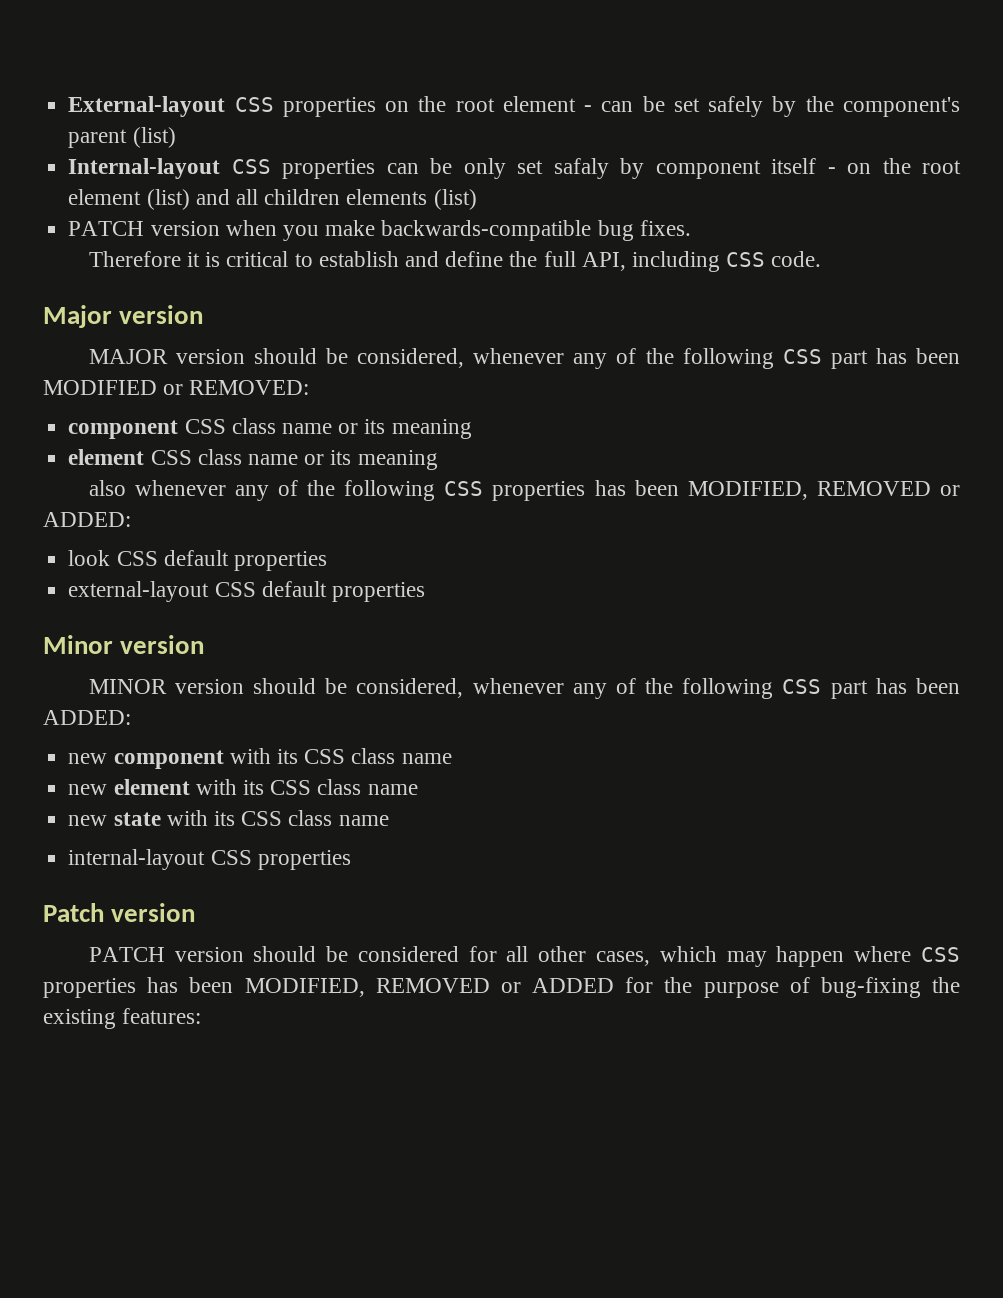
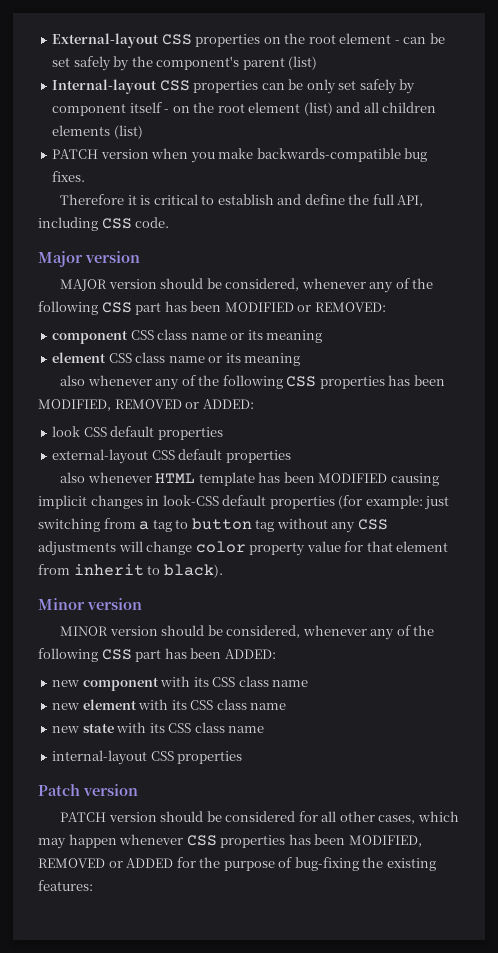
- Internal-layout CSS properties can be only set safaly by component itself - on the root element (list) and all children elements (list)
+ Internal-layout CSS properties can be only set safely by component itself - on the root element (list) and all children elements (list)
+ also whenever HTML template has been MODIFIED causing implicit changes in look-CSS default properties (for example: just switching from a tag to button tag without any CSS adjustments will change color property value for that element from inherit to black).
- PATCH version should be considered for all other cases, which may happen where CSS properties has been MODIFIED, REMOVED or ADDED for the purpose of bug-fixing the existing features:
+ PATCH version should be considered for all other cases, which may happen whenever CSS properties has been MODIFIED, REMOVED or ADDED for the purpose of bug-fixing the existing features:

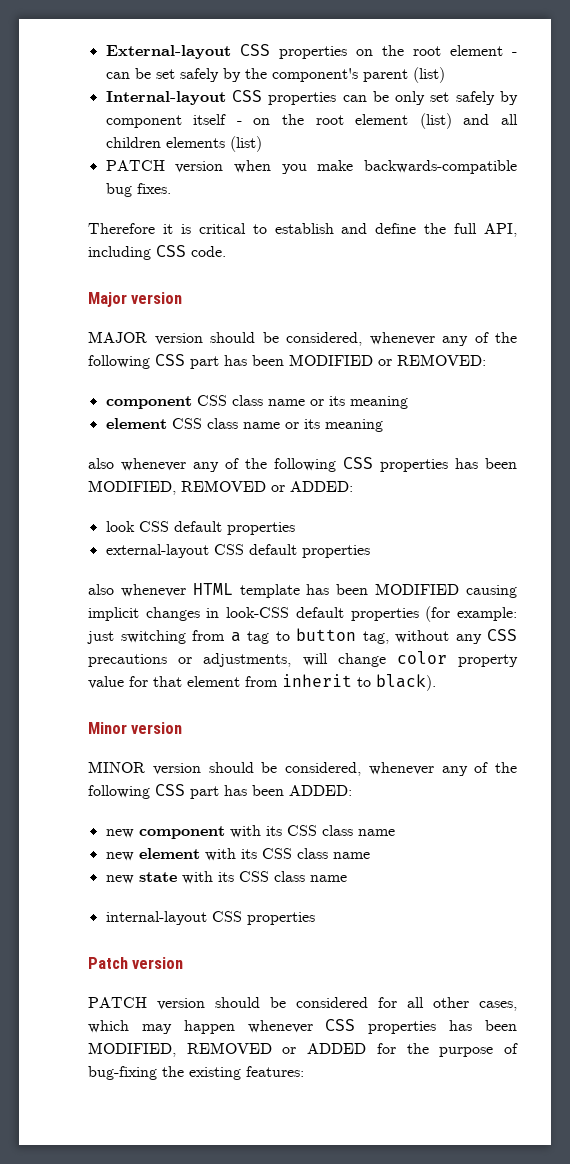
- also whenever HTML template has been MODIFIED causing implicit changes in look-CSS default properties (for example: just switching from a tag to button tag without any CSS adjustments will change color property value for that element from inherit to black).
+ also whenever HTML template has been MODIFIED causing implicit changes in look-CSS default properties (for example: just switching from a tag to button tag, without any CSS precautions or adjustments, will change color property value for that element from inherit to black).

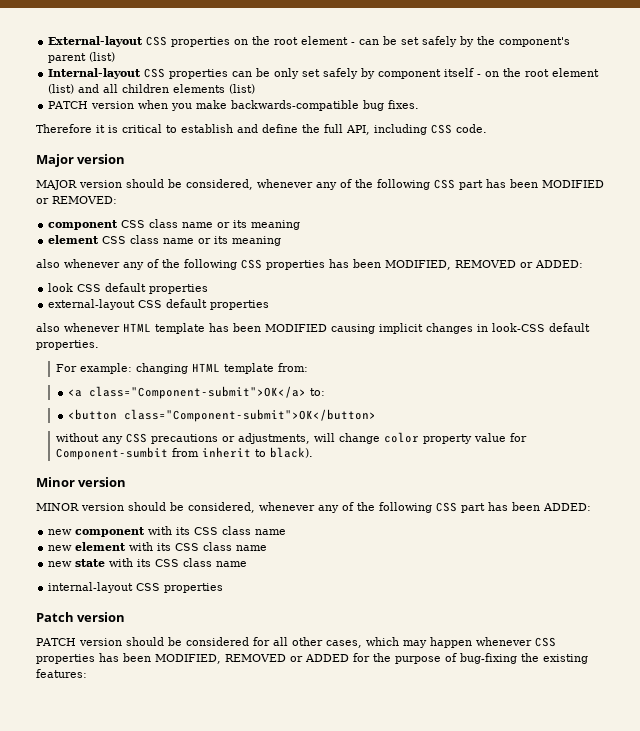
- also whenever HTML template has been MODIFIED causing implicit changes in look-CSS default properties (for example: just switching from a tag to button tag, without any CSS precautions or adjustments, will change color property value for that element from inherit to black).
+ also whenever HTML template has been MODIFIED causing implicit changes in look-CSS default properties.
+ For example: changing HTML template from:
+ <a class="Component-submit">OK</a> to:
+ <button class="Component-submit">OK</button>
+ without any CSS precautions or adjustments, will change color property value for Component-sumbit from inherit to black).

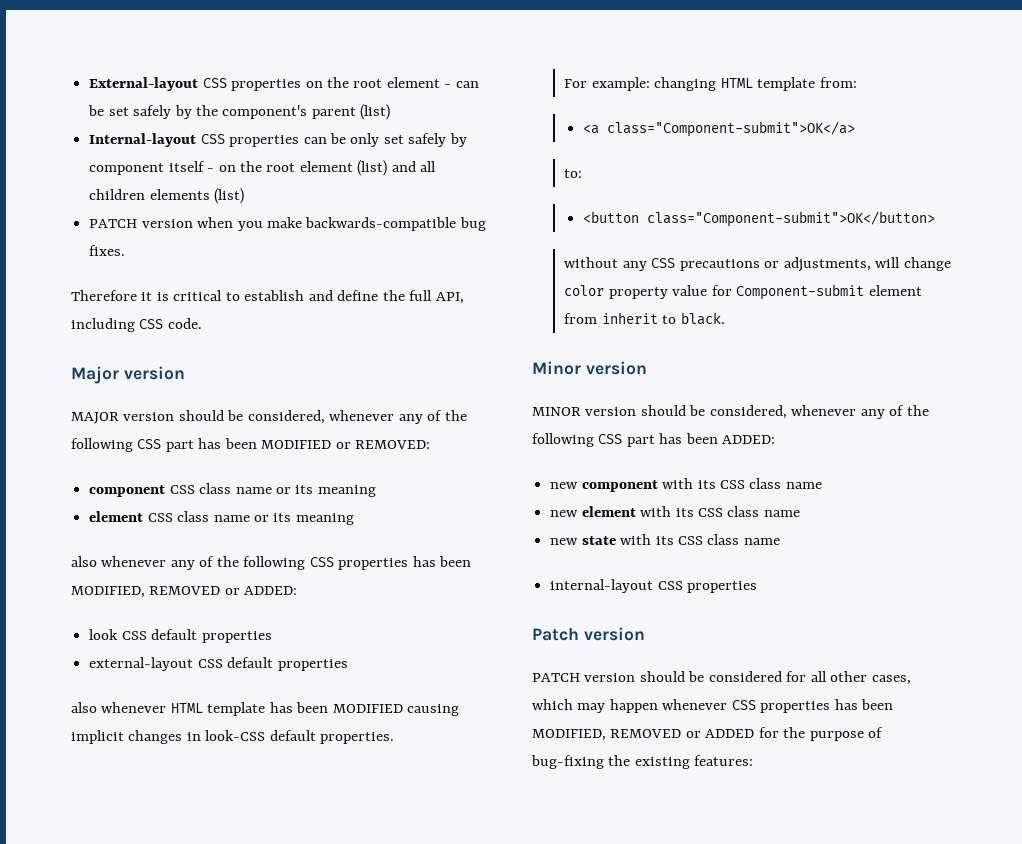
- <a class="Component-submit">OK</a> to:
+ <a class="Component-submit">OK</a>
+ to:
- without any CSS precautions or adjustments, will change color property value for Component-sumbit from inherit to black).
+ without any CSS precautions or adjustments, will change color property value for Component-submit element from inherit to black.

